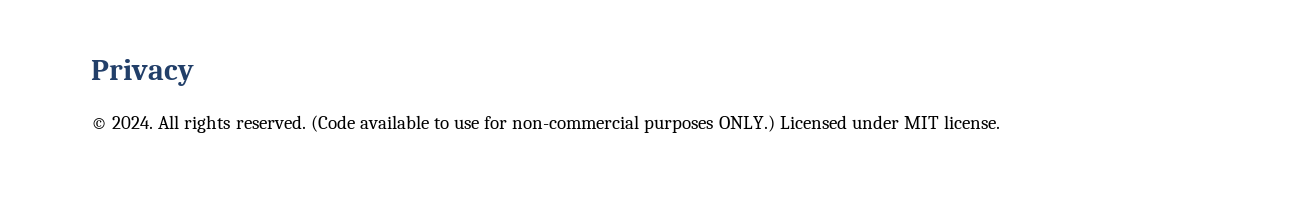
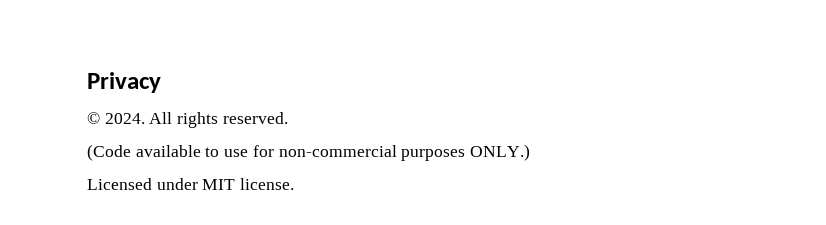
- All rights reserved. (Code available to use for non-commercial purposes ONLY.) Licensed under MIT license.
+ All rights reserved.
+ (Code available to use for non-commercial purposes ONLY.)
+ Licensed under MIT license.

